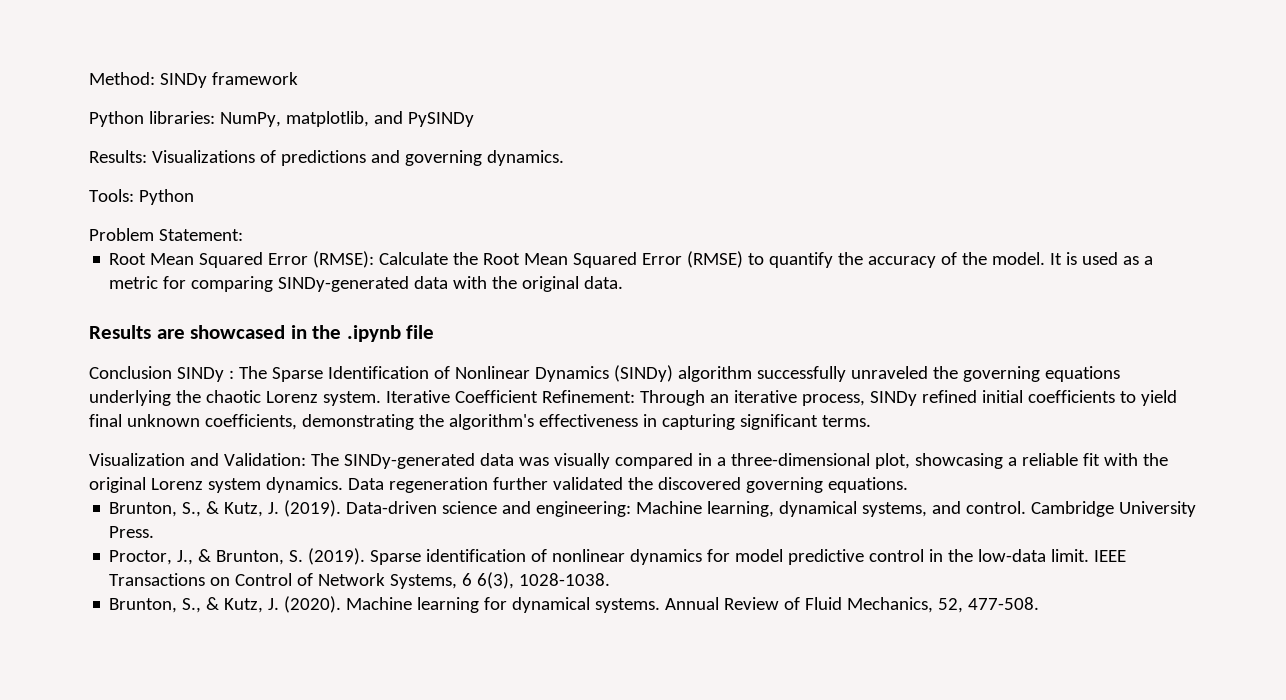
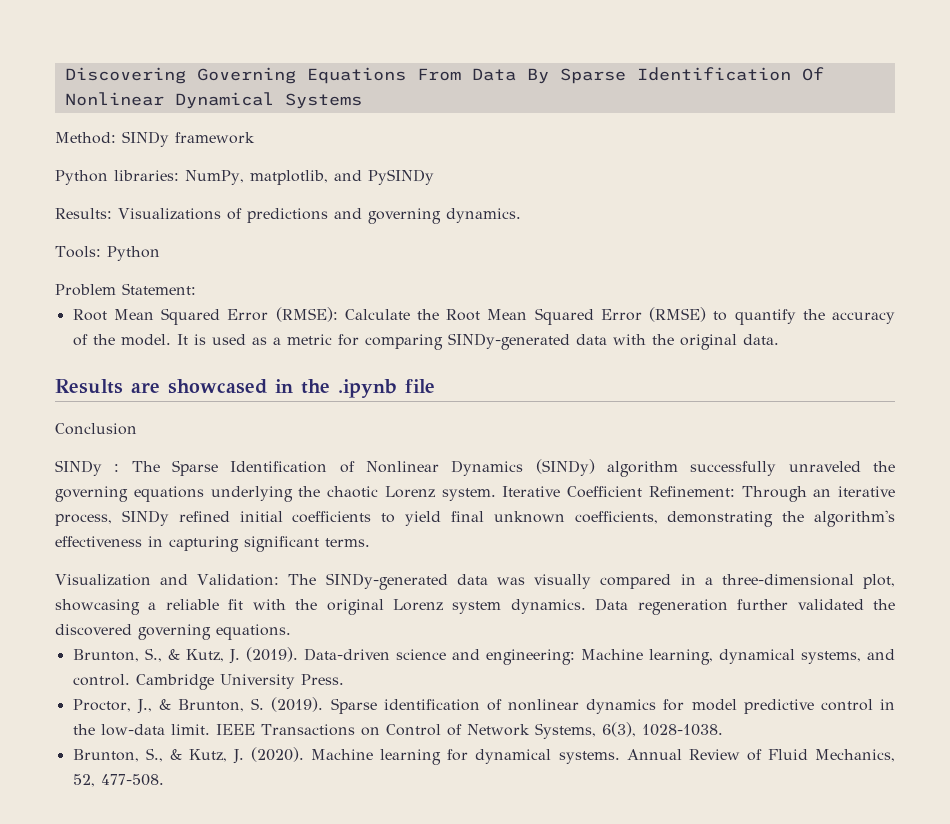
+ Discovering Governing Equations From Data By Sparse Identification Of Nonlinear Dynamical Systems
- Conclusion SINDy : The Sparse Identification of Nonlinear Dynamics (SINDy) algorithm successfully unraveled the governing equations underlying the chaotic Lorenz system.
+ Conclusion
+ SINDy : The Sparse Identification of Nonlinear Dynamics (SINDy) algorithm successfully unraveled the governing equations underlying the chaotic Lorenz system.
- IEEE Transactions on Control of Network Systems, 6 6(3), 1028-1038.
+ IEEE Transactions on Control of Network Systems, 6(3), 1028-1038.

